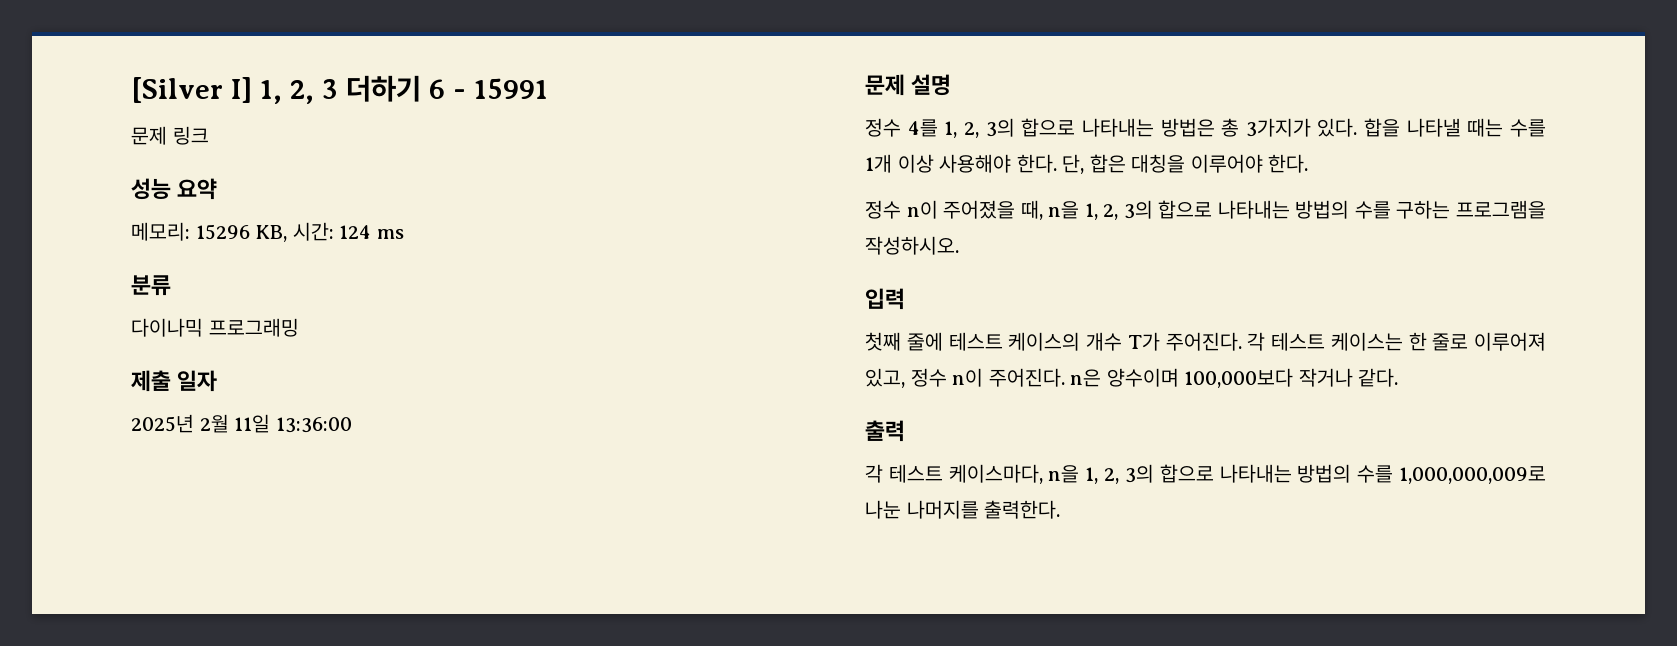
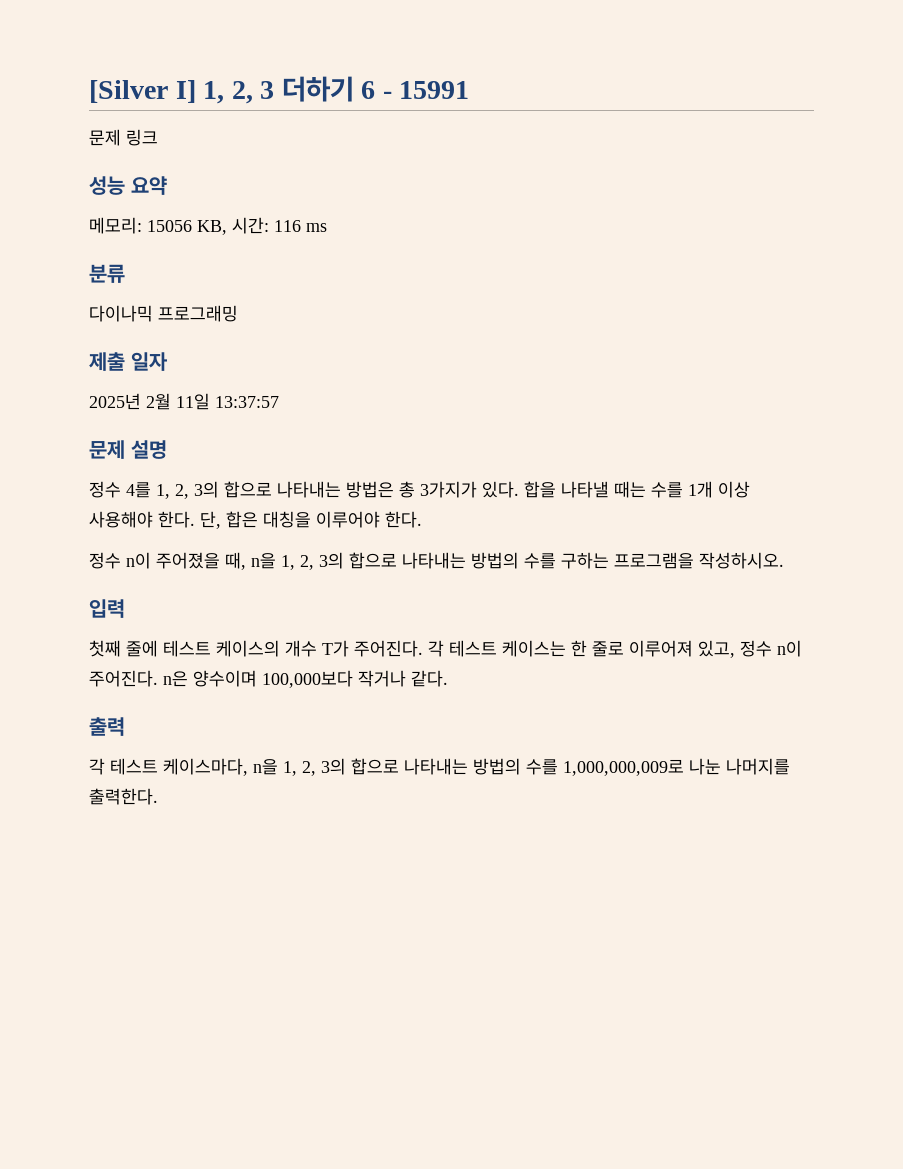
- 메모리: 15296 KB, 시간: 124 ms
+ 메모리: 15056 KB, 시간: 116 ms
- 2025년 2월 11일 13:36:00
+ 2025년 2월 11일 13:37:57

